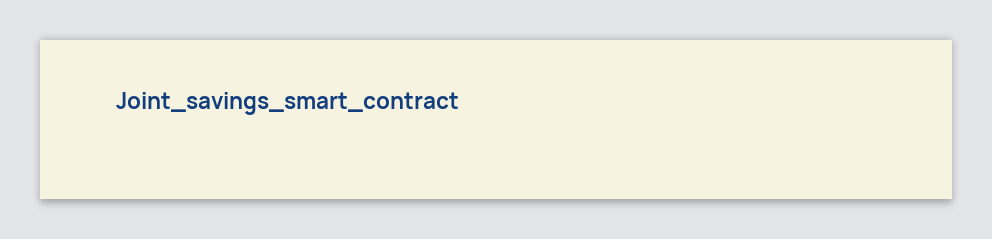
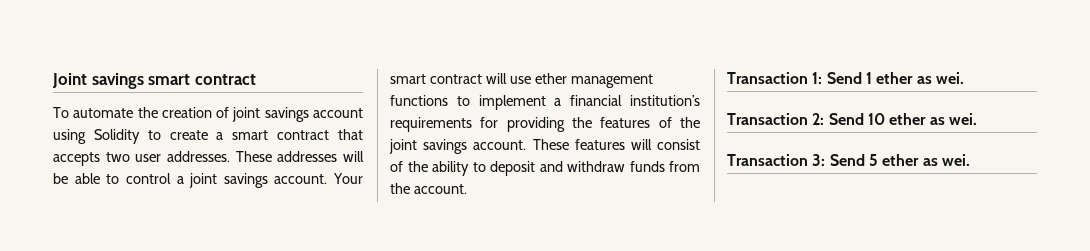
- Joint_savings_smart_contract
+ Joint savings smart contract
+ To automate the creation of joint savings account using Solidity to create a smart contract that accepts two user addresses. These addresses will be able to control a joint savings account. Your smart contract will use ether management functions to implement a financial institution’s requirements for providing the features of the joint savings account. These features will consist of the ability to deposit and withdraw funds from the account.
+ Transaction 1: Send 1 ether as wei.
+ Transaction 2: Send 10 ether as wei.
+ Transaction 3: Send 5 ether as wei.

